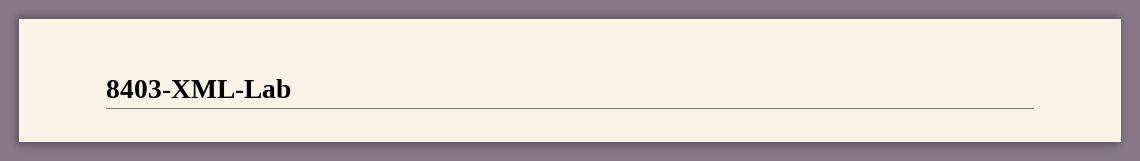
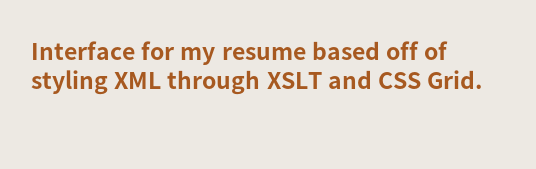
- 8403-XML-Lab
+ Interface for my resume based off of styling XML through XSLT and CSS Grid.

